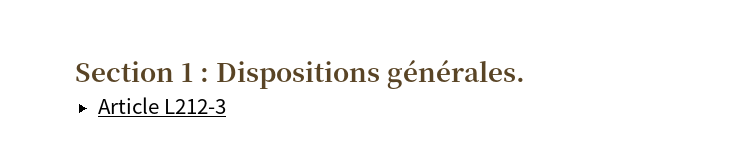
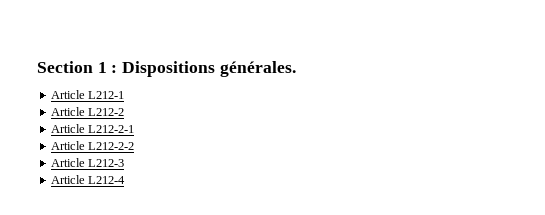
+ Article L212-1
+ Article L212-2
+ Article L212-2-1
+ Article L212-2-2
+ Article L212-4

